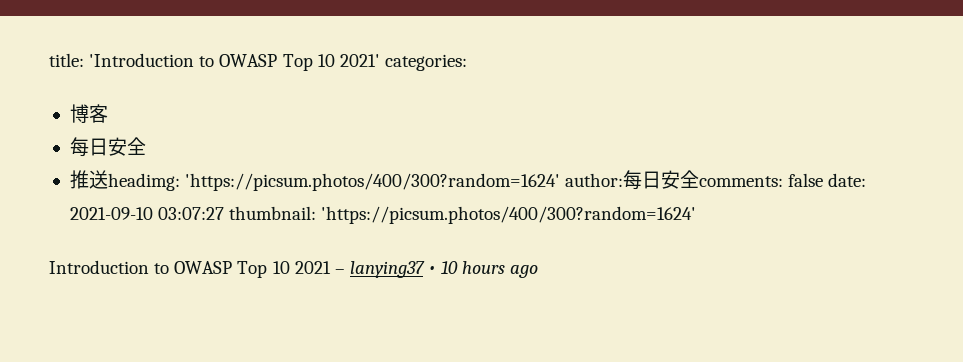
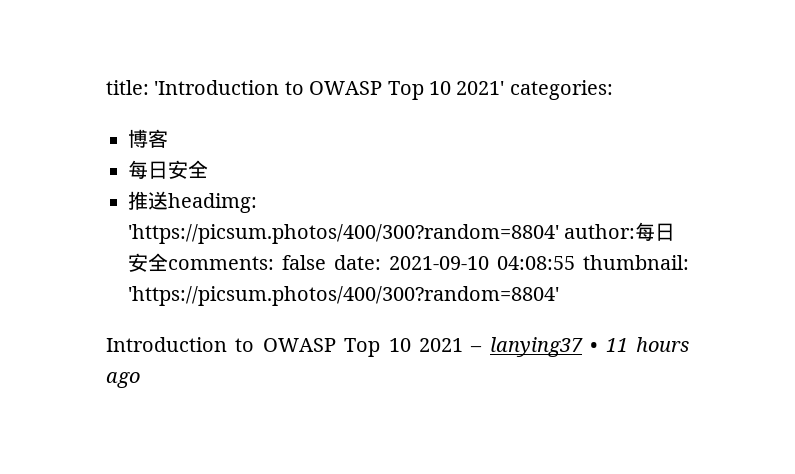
- 推送headimg: 'https://picsum.photos/400/300?random=1624' author:每日安全comments: false date: 2021-09-10 03:07:27 thumbnail: 'https://picsum.photos/400/300?random=1624'
+ 推送headimg: 'https://picsum.photos/400/300?random=8804' author:每日安全comments: false date: 2021-09-10 04:08:55 thumbnail: 'https://picsum.photos/400/300?random=8804'
- Introduction to OWASP Top 10 2021 – lanying37 • 10 hours ago
+ Introduction to OWASP Top 10 2021 – lanying37 • 11 hours ago

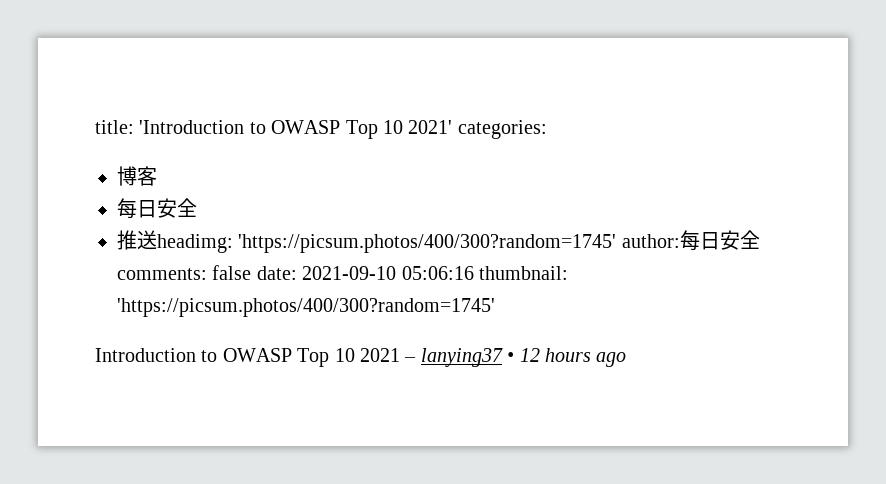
- 推送headimg: 'https://picsum.photos/400/300?random=8804' author:每日安全comments: false date: 2021-09-10 04:08:55 thumbnail: 'https://picsum.photos/400/300?random=8804'
+ 推送headimg: 'https://picsum.photos/400/300?random=1745' author:每日安全comments: false date: 2021-09-10 05:06:16 thumbnail: 'https://picsum.photos/400/300?random=1745'
- Introduction to OWASP Top 10 2021 – lanying37 • 11 hours ago
+ Introduction to OWASP Top 10 2021 – lanying37 • 12 hours ago

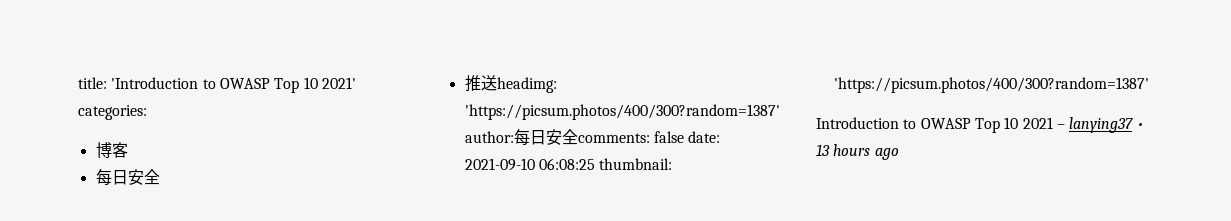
- 推送headimg: 'https://picsum.photos/400/300?random=1745' author:每日安全comments: false date: 2021-09-10 05:06:16 thumbnail: 'https://picsum.photos/400/300?random=1745'
+ 推送headimg: 'https://picsum.photos/400/300?random=1387' author:每日安全comments: false date: 2021-09-10 06:08:25 thumbnail: 'https://picsum.photos/400/300?random=1387'
- Introduction to OWASP Top 10 2021 – lanying37 • 12 hours ago
+ Introduction to OWASP Top 10 2021 – lanying37 • 13 hours ago

